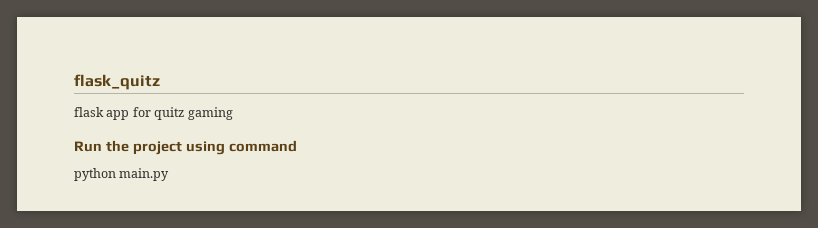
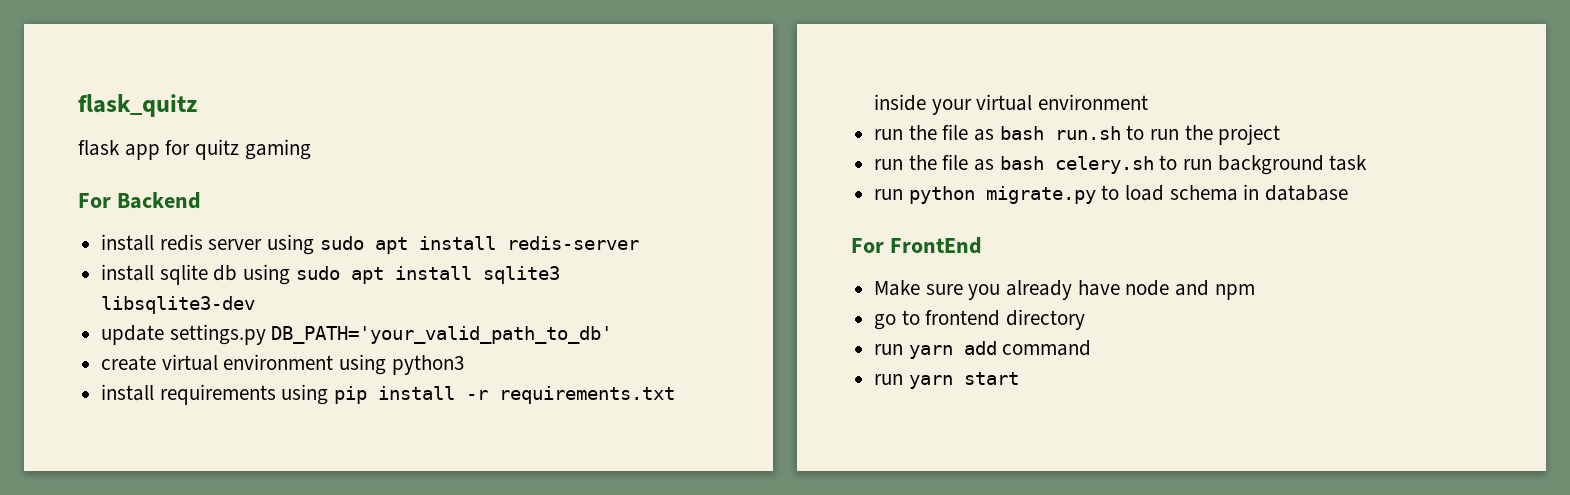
- Run the project using command
- python main.py
+ For Backend
+ install redis server using sudo apt install redis-server
+ install sqlite db using sudo apt install sqlite3 libsqlite3-dev
+ update settings.py DB_PATH='your_valid_path_to_db'
+ create virtual environment using python3
+ install requirements using pip install -r requirements.txt inside your virtual environment
+ run the file as bash run.sh to run the project
+ run the file as bash celery.sh to run background task
+ run python migrate.py to load schema in database
+ For FrontEnd
+ Make sure you already have node and npm
+ go to frontend directory
+ run yarn add command
+ run yarn start

